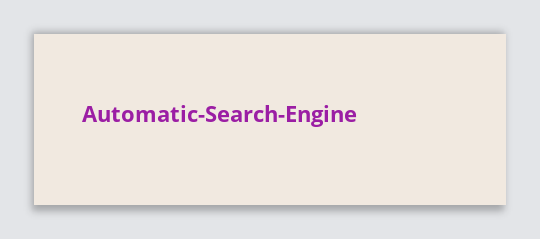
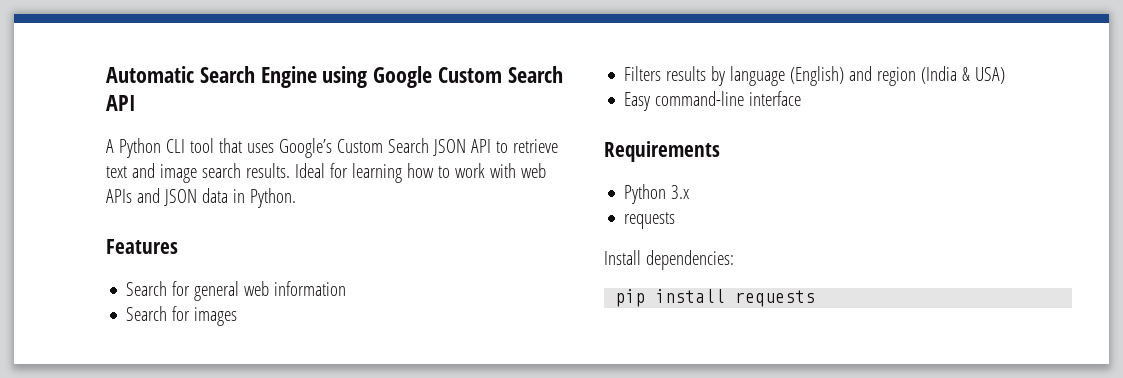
- Automatic-Search-Engine
+ Automatic Search Engine using Google Custom Search API
+ A Python CLI tool that uses Google’s Custom Search JSON API to retrieve text and image search results. Ideal for learning how to work with web APIs and JSON data in Python.
+ Features
+ Search for general web information
+ Search for images
+ Filters results by language (English) and region (India & USA)
+ Easy command-line interface
+ Requirements
+ Python 3.x
+ requests
+ Install dependencies:
+ pip install requests

